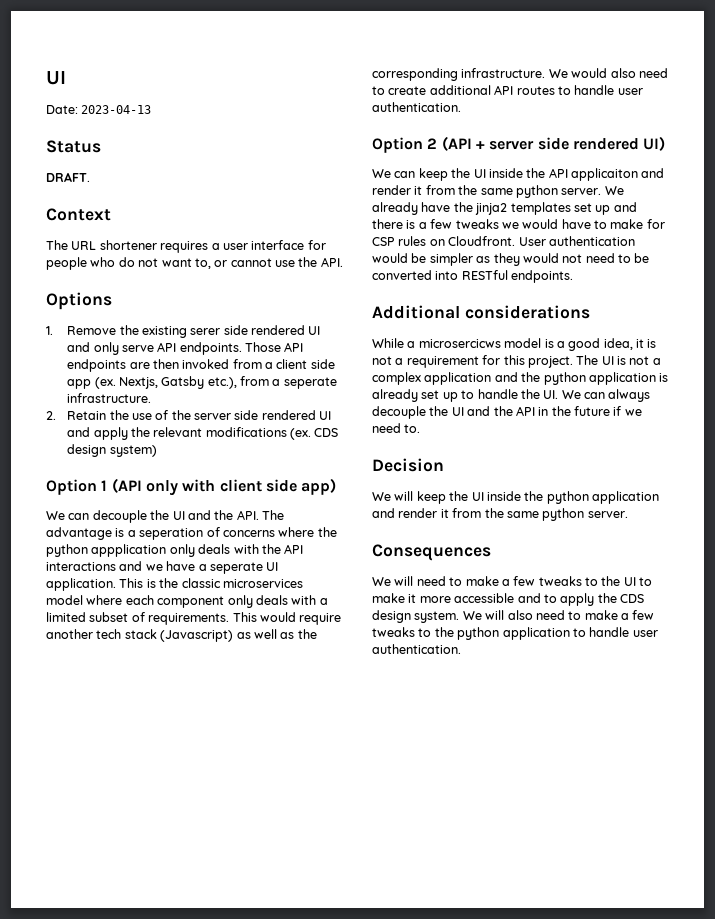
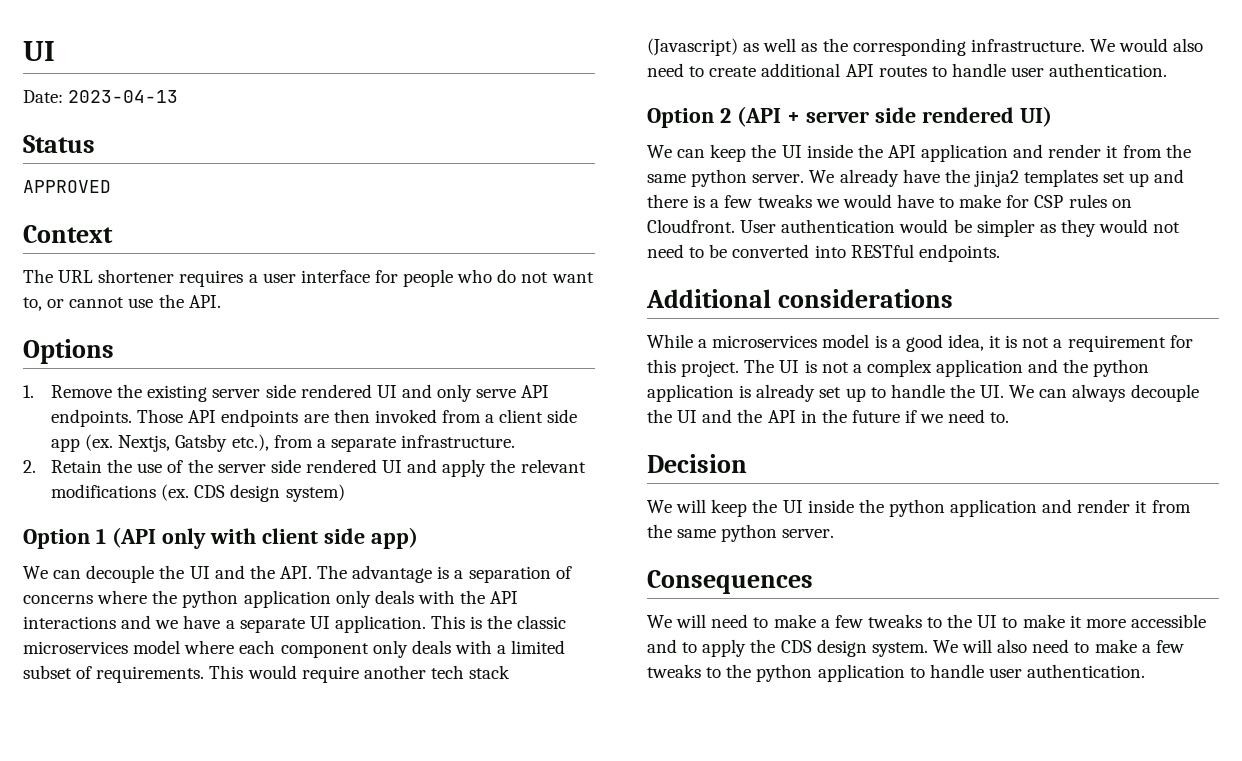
- DRAFT.
+ APPROVED
- 1. Remove the existing serer side rendered UI and only serve API endpoints.
+ 1. Remove the existing server side rendered UI and only serve API endpoints.
- Nextjs, Gatsby etc.), from a seperate infrastructure.
+ Nextjs, Gatsby etc.), from a separate infrastructure.
- We can decouple the UI and the API. The advantage is a seperation of concerns where the python appplication only deals with the API interactions and we have a seperate UI application.
+ We can decouple the UI and the API. The advantage is a separation of concerns where the python application only deals with the API interactions and we have a separate UI application.
- We can keep the UI inside the API applicaiton and render it from the same python server.
+ We can keep the UI inside the API application and render it from the same python server.
- While a microsercicws model is a good idea, it is not a requirement for this project.
+ While a microservices model is a good idea, it is not a requirement for this project.

